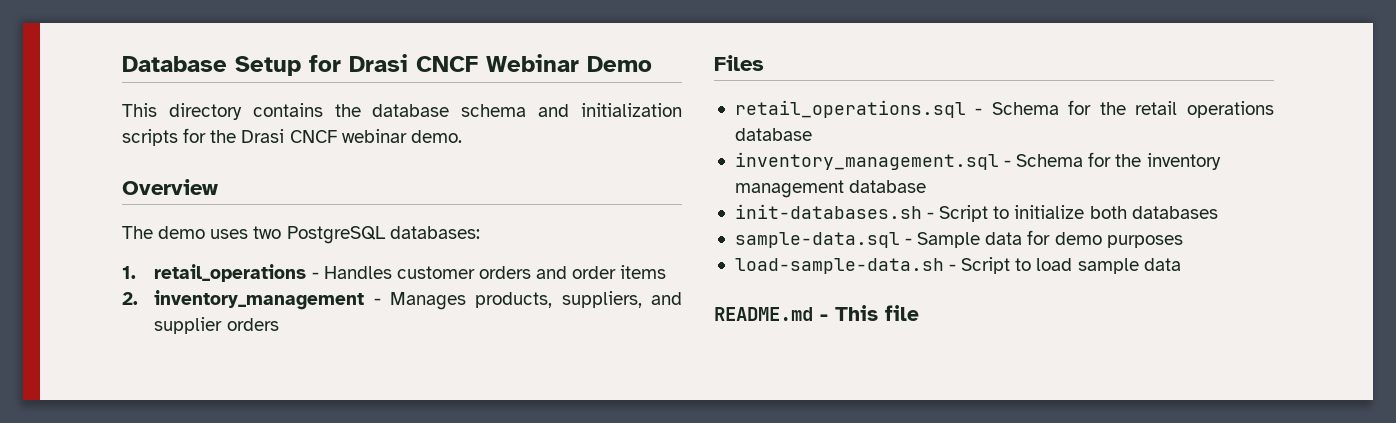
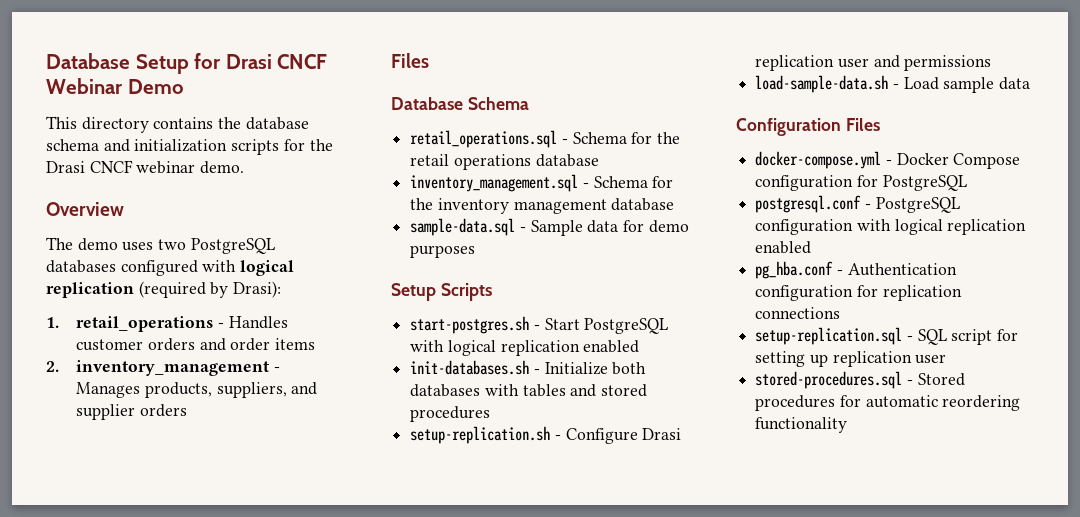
- The demo uses two PostgreSQL databases:
+ The demo uses two PostgreSQL databases configured with logical replication (required by Drasi):
+ Database Schema
- init-databases.sh - Script to initialize both databases
+ Setup Scripts
+ start-postgres.sh - Start PostgreSQL with logical replication enabled
+ init-databases.sh - Initialize both databases with tables and stored procedures
+ setup-replication.sh - Configure Drasi replication user and permissions
- load-sample-data.sh - Script to load sample data
+ load-sample-data.sh - Load sample data
- README.md - This file
+ Configuration Files
+ docker-compose.yml - Docker Compose configuration for PostgreSQL
+ postgresql.conf - PostgreSQL configuration with logical replication enabled
+ pg_hba.conf - Authentication configuration for replication connections
+ setup-replication.sql - SQL script for setting up replication user
+ stored-procedures.sql - Stored procedures for automatic reordering functionality

